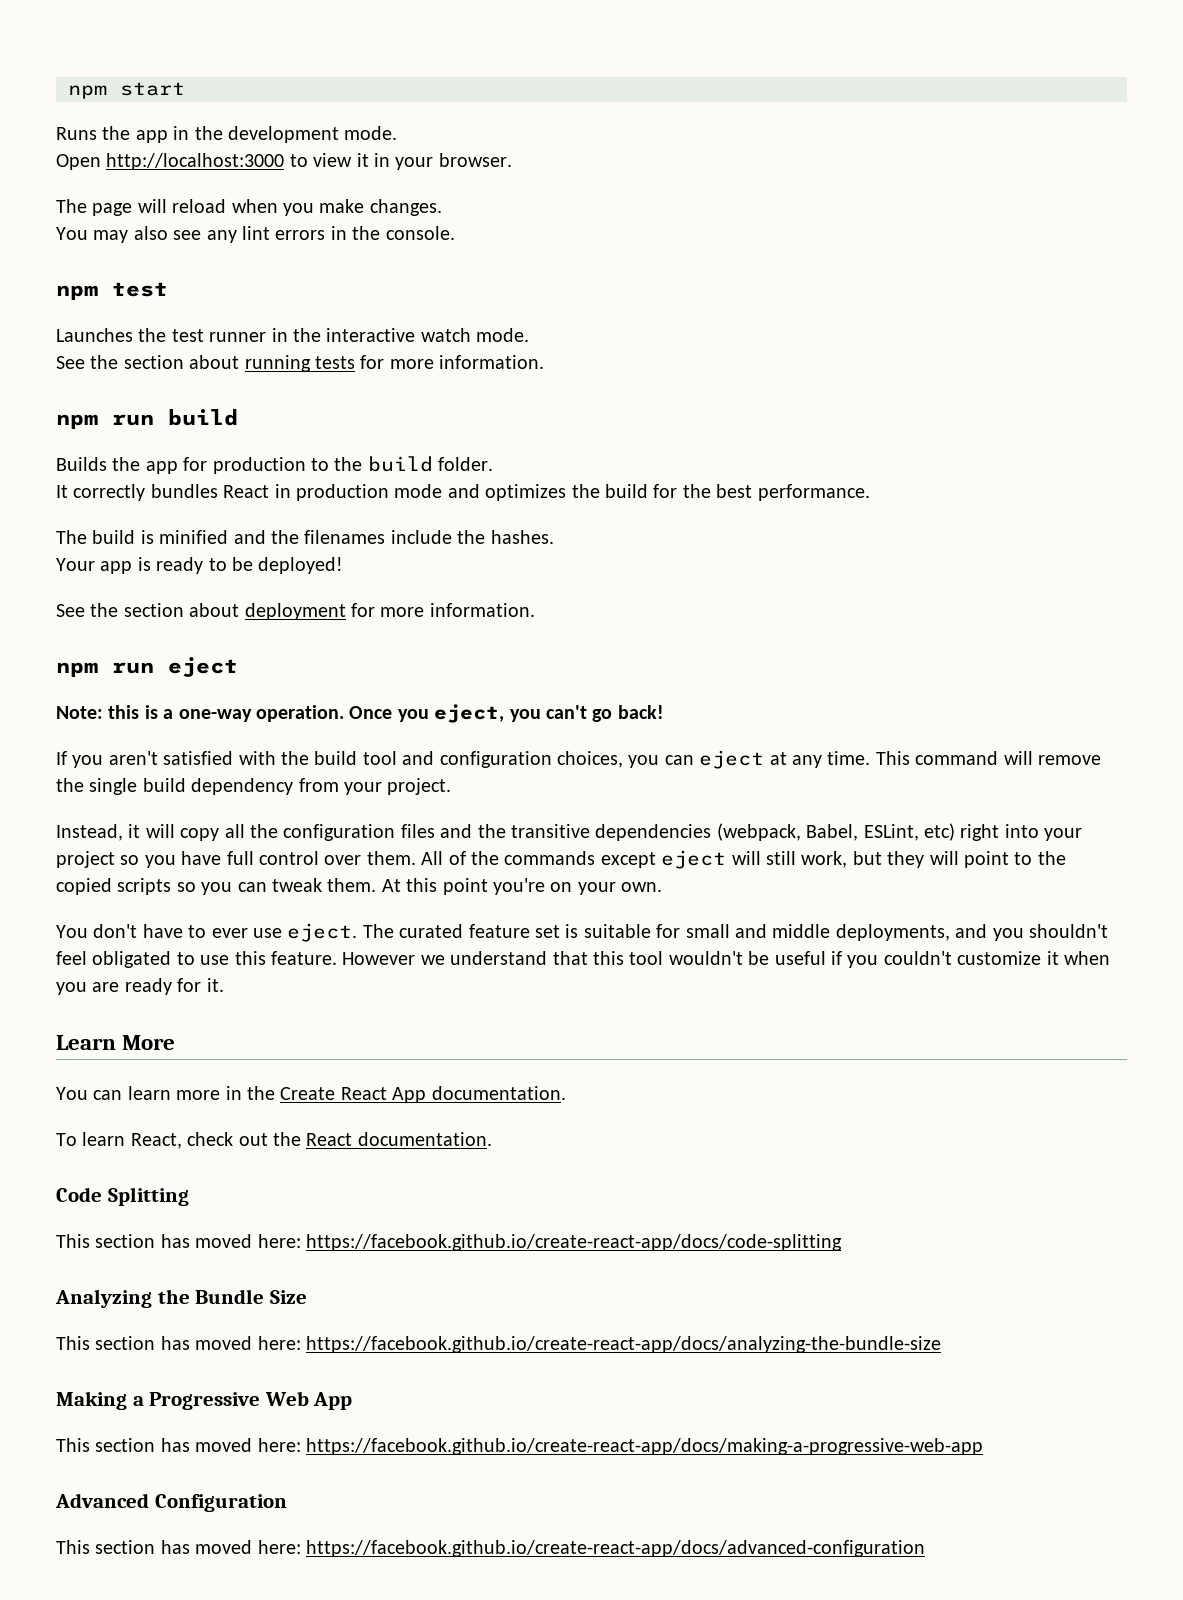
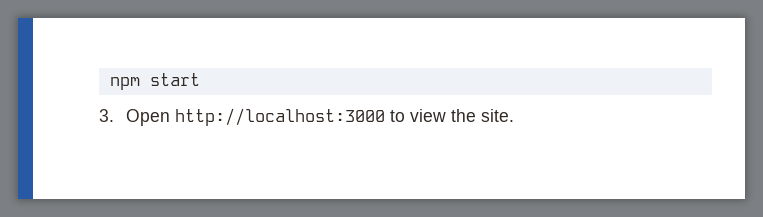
- Runs the app in the development mode.
- Open http://localhost:3000 to view it in your browser.
- The page will reload when you make changes.
- You may also see any lint errors in the console.
- npm test
- Launches the test runner in the interactive watch mode.
- See the section about running tests for more information.
- npm run build
- Builds the app for production to the build folder.
- It correctly bundles React in production mode and optimizes the build for the best performance.
- The build is minified and the filenames include the hashes.
- Your app is ready to be deployed!
- See the section about deployment for more information.
- npm run eject
- Note: this is a one-way operation. Once you eject, you can't go back!
- If you aren't satisfied with the build tool and configuration choices, you can eject at any time. This command will remove the single build dependency from your project.
- Instead, it will copy all the configuration files and the transitive dependencies (webpack, Babel, ESLint, etc) right into your project so you have full control over them. All of the commands except eject will still work, but they will point to the copied scripts so you can tweak them. At this point you're on your own.
- You don't have to ever use eject. The curated feature set is suitable for small and middle deployments, and you shouldn't feel obligated to use this feature. However we understand that this tool wouldn't be useful if you couldn't customize it when you are ready for it.
- Learn More
- You can learn more in the Create React App documentation.
- To learn React, check out the React documentation.
- Code Splitting
- This section has moved here: https://facebook.github.io/create-react-app/docs/code-splitting
- Analyzing the Bundle Size
- This section has moved here: https://facebook.github.io/create-react-app/docs/analyzing-the-bundle-size
- Making a Progressive Web App
- This section has moved here: https://facebook.github.io/create-react-app/docs/making-a-progressive-web-app
- Advanced Configuration
- This section has moved here: https://facebook.github.io/create-react-app/docs/advanced-configuration
+ 3. Open http://localhost:3000 to view the site.

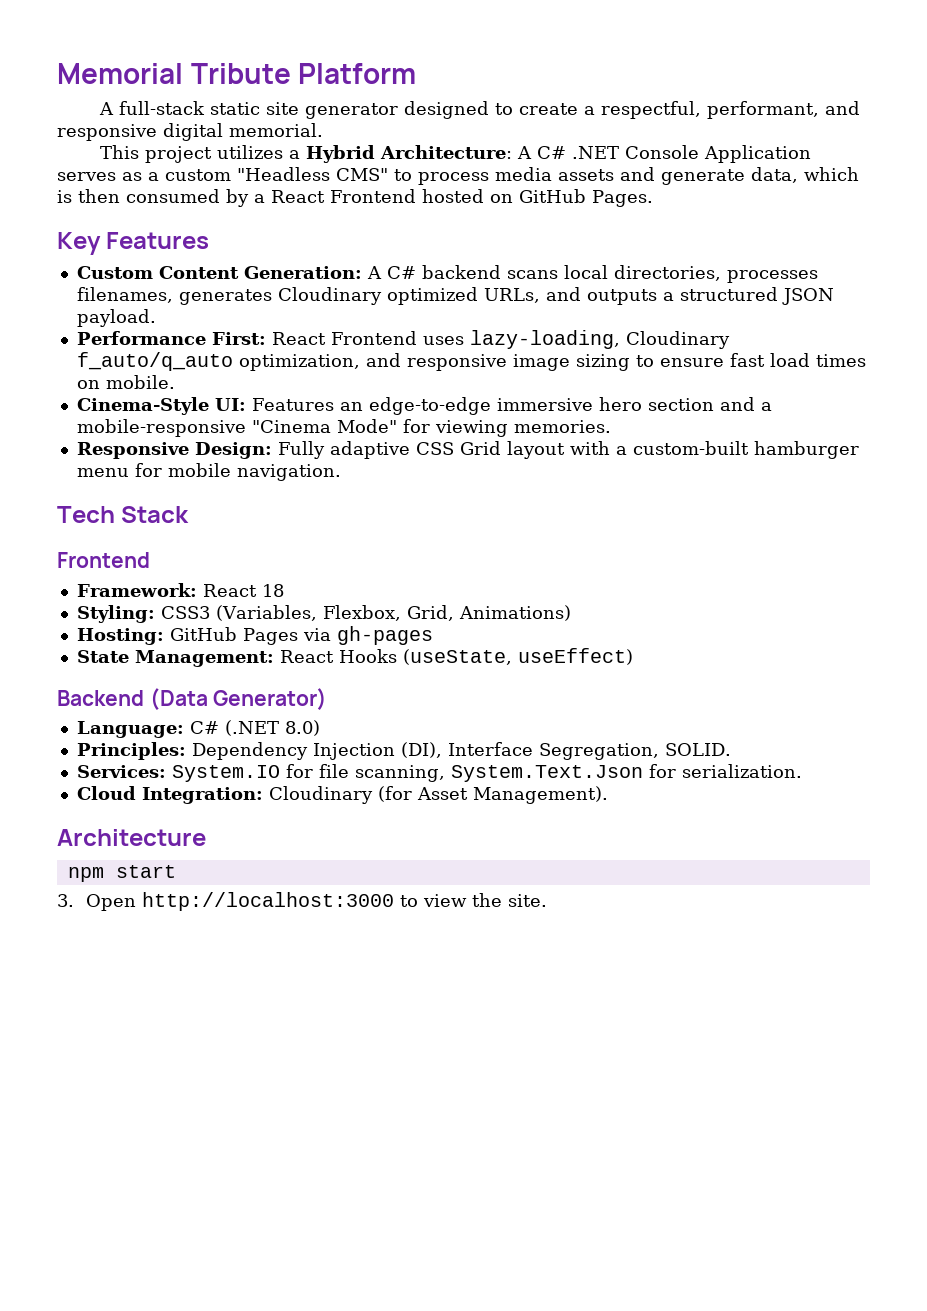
+ Memorial Tribute Platform
+ A full-stack static site generator designed to create a respectful, performant, and responsive digital memorial.
+ This project utilizes a Hybrid Architecture: A C# .NET Console Application serves as a custom "Headless CMS" to process media assets and generate data, which is then consumed by a React Frontend hosted on GitHub Pages.
+ Key Features
+ Custom Content Generation: A C# backend scans local directories, processes filenames, generates Cloudinary optimized URLs, and outputs a structured JSON payload.
+ Performance First: React Frontend uses lazy-loading, Cloudinary f_auto/q_auto optimization, and responsive image sizing to ensure fast load times on mobile.
+ Cinema-Style UI: Features an edge-to-edge immersive hero section and a mobile-responsive "Cinema Mode" for viewing memories.
+ Responsive Design: Fully adaptive CSS Grid layout with a custom-built hamburger menu for mobile navigation.
+ Tech Stack
+ Frontend
+ Framework: React 18
+ Styling: CSS3 (Variables, Flexbox, Grid, Animations)
+ Hosting: GitHub Pages via gh-pages
+ State Management: React Hooks (useState, useEffect)
+ Backend (Data Generator)
+ Language: C# (.NET 8.0)
+ Principles: Dependency Injection (DI), Interface Segregation, SOLID.
+ Services: System.IO for file scanning, System.Text.Json for serialization.
+ Cloud Integration: Cloudinary (for Asset Management).
+ Architecture

